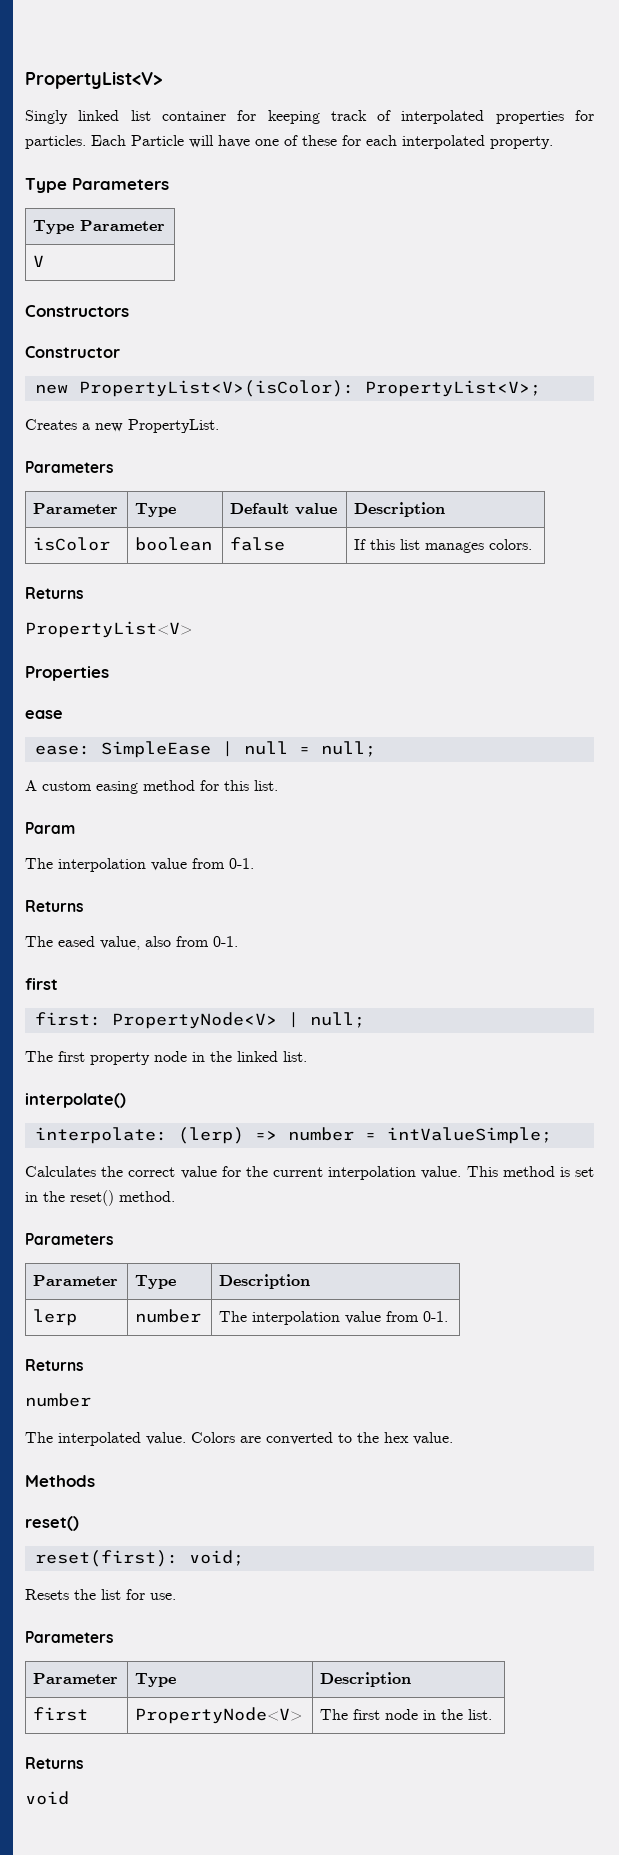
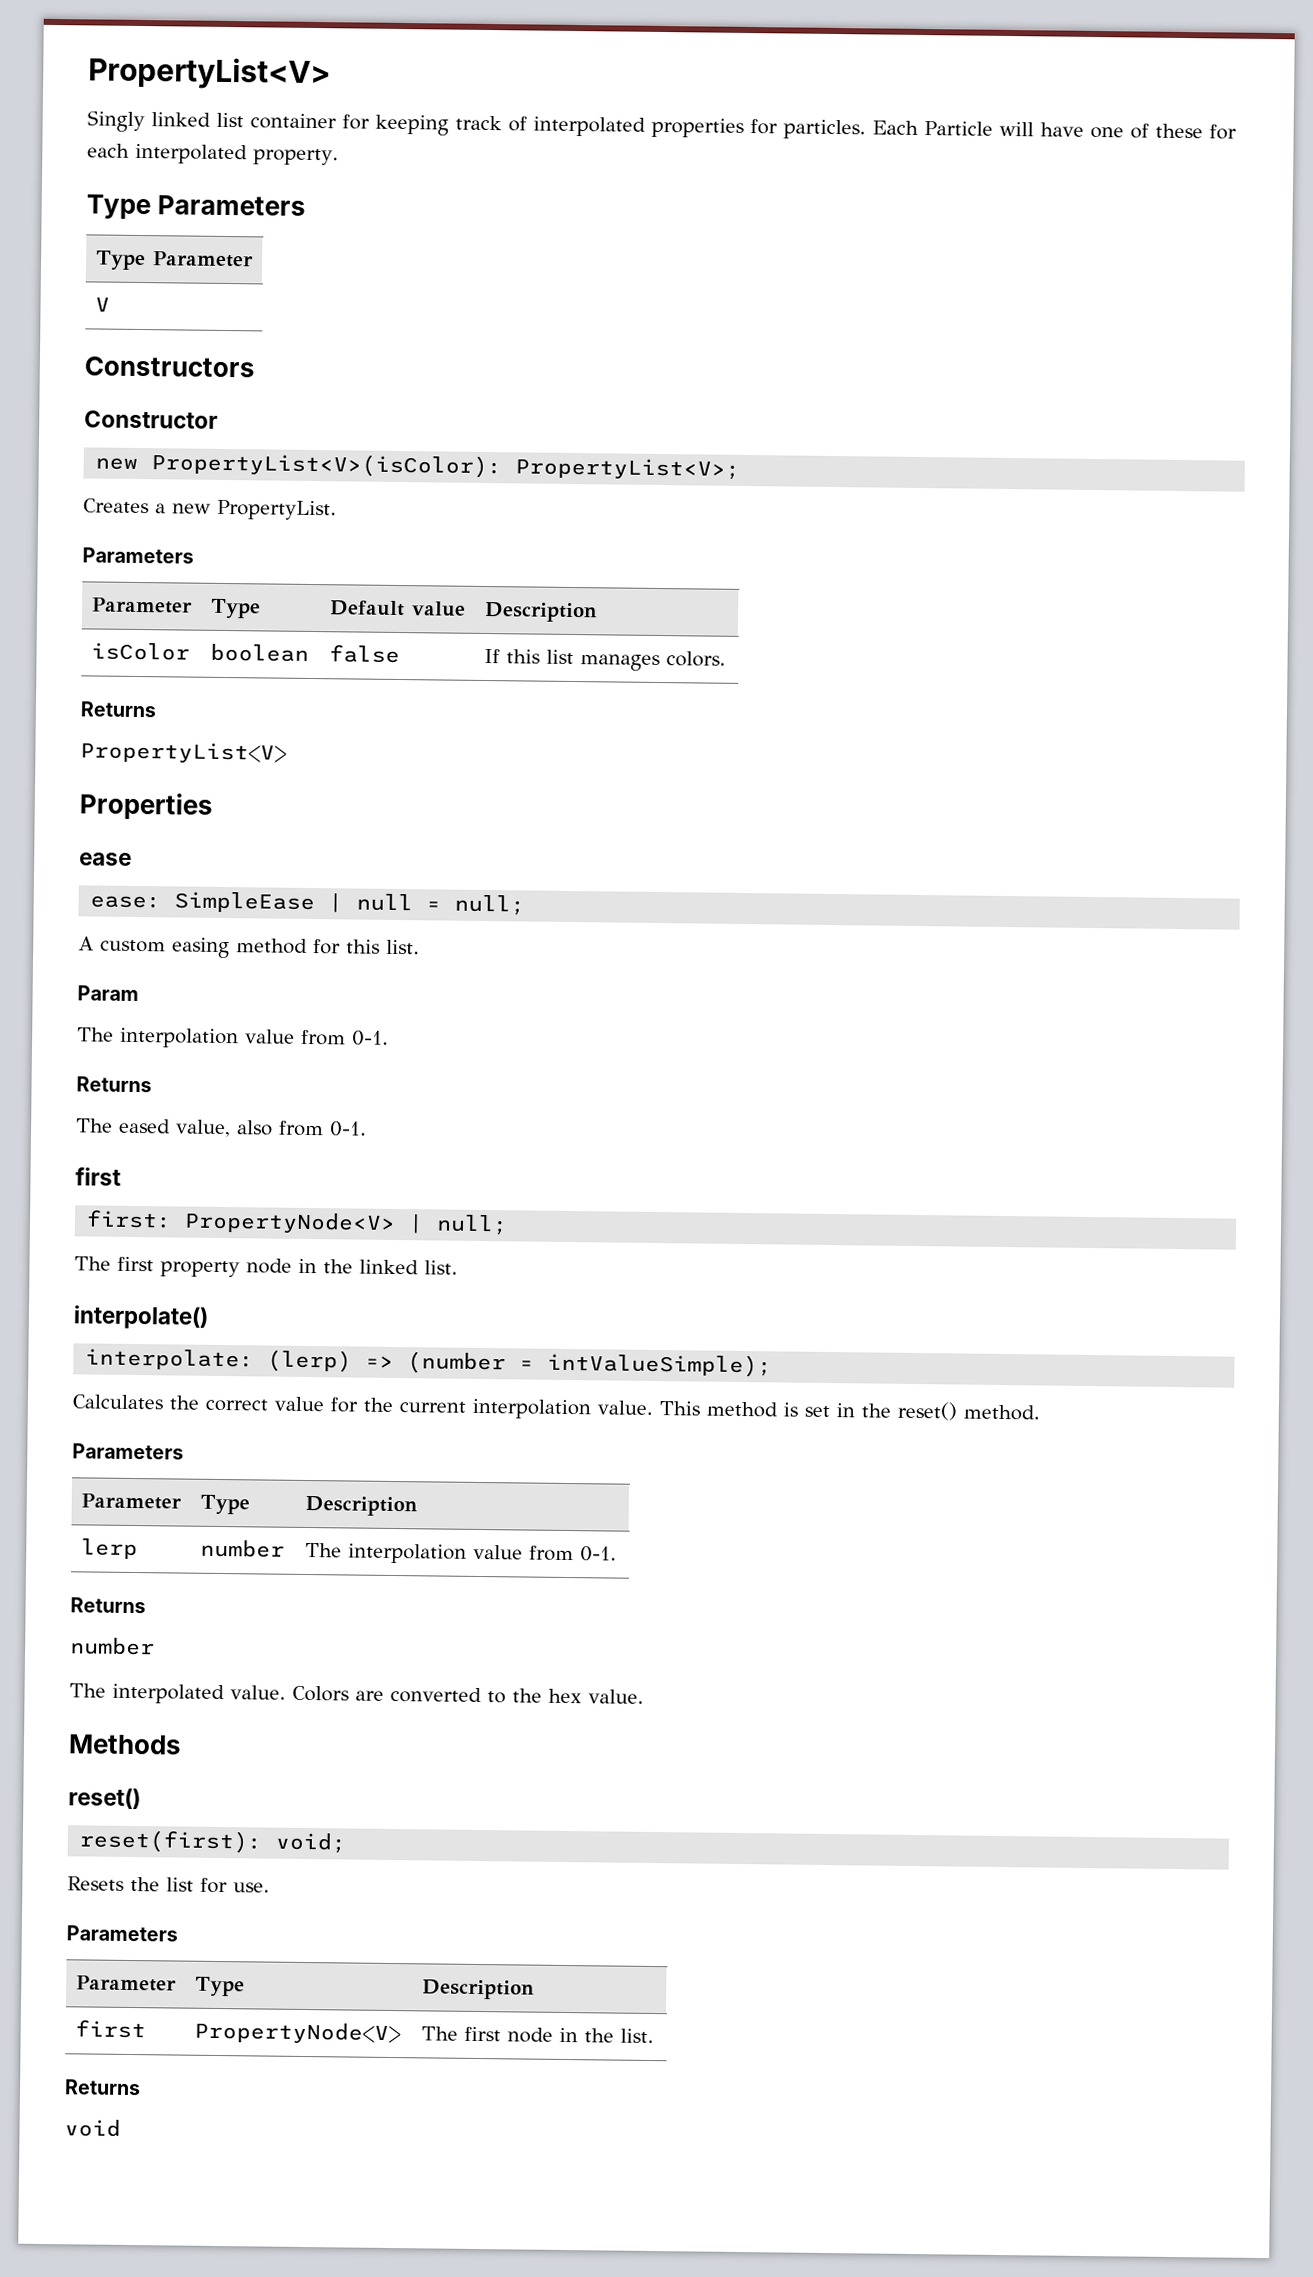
- interpolate: (lerp) => number = intValueSimple;
+ interpolate: (lerp) => (number = intValueSimple);

